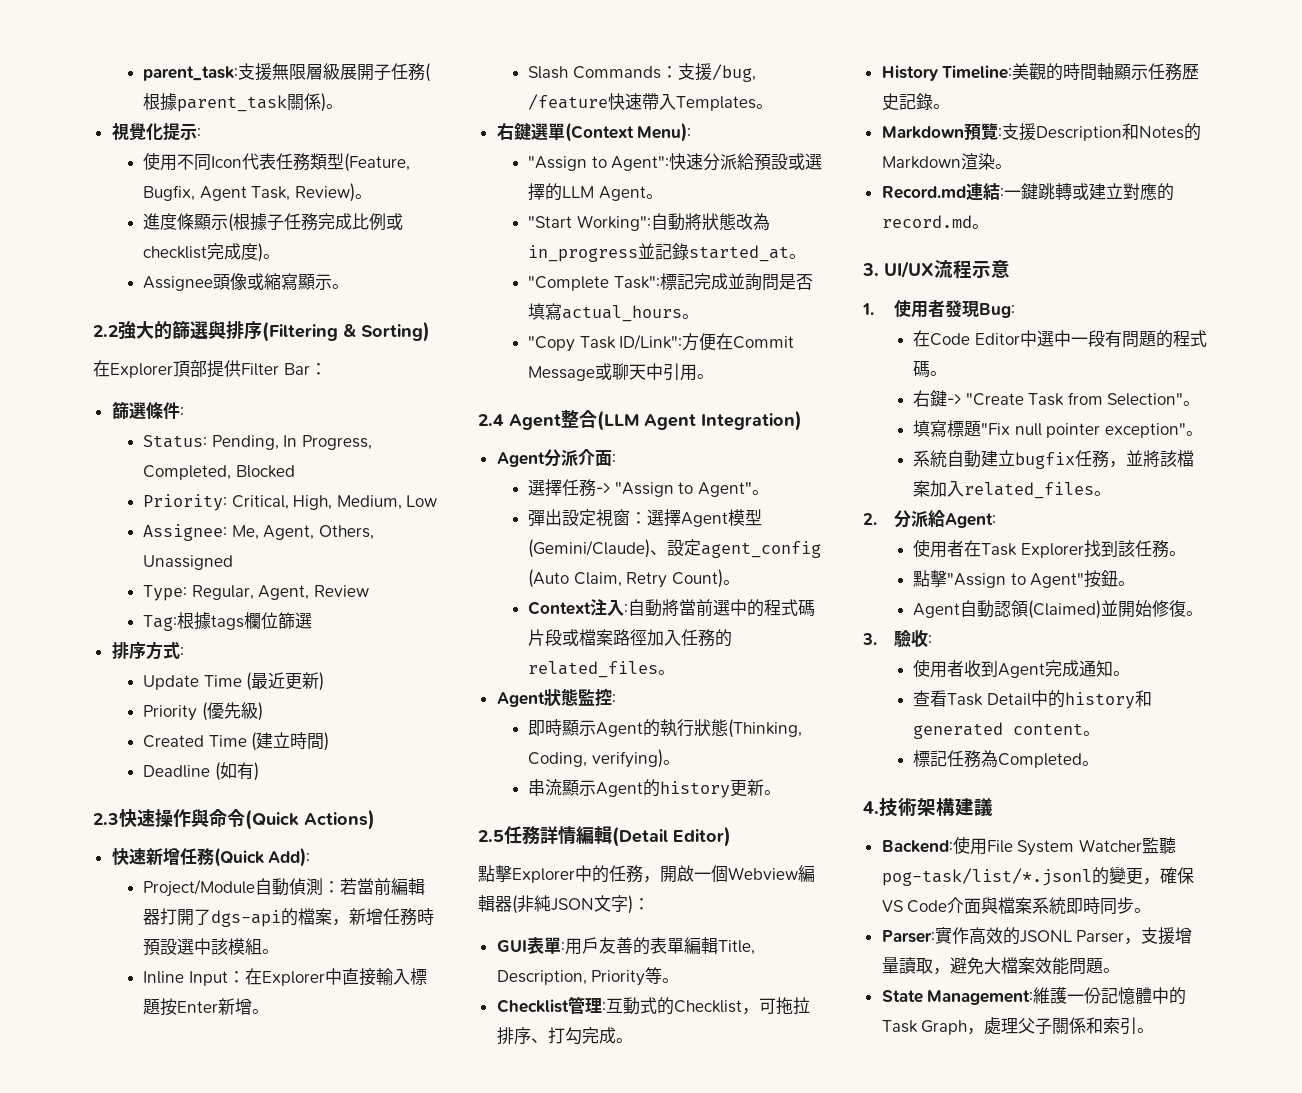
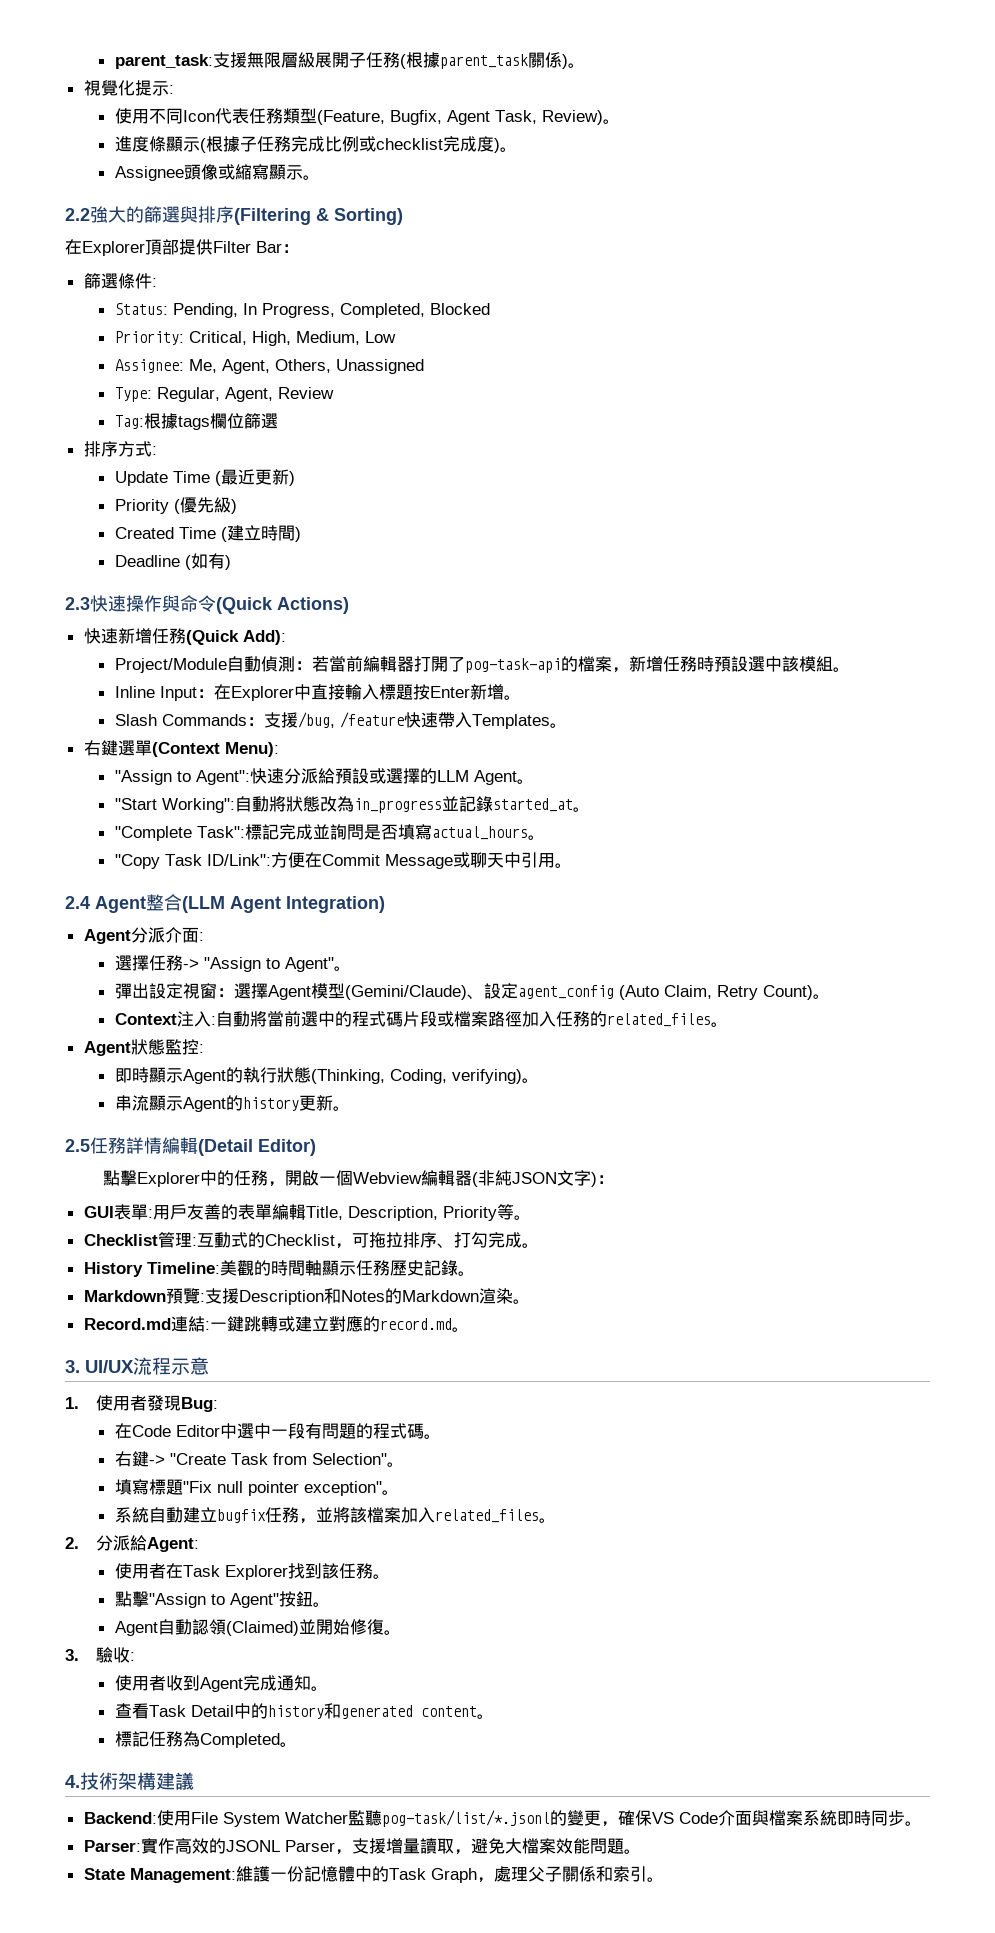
- Project/Module自動偵測：若當前編輯器打開了dgs-api的檔案，新增任務時預設選中該模組。
+ Project/Module自動偵測：若當前編輯器打開了pog-task-api的檔案，新增任務時預設選中該模組。

